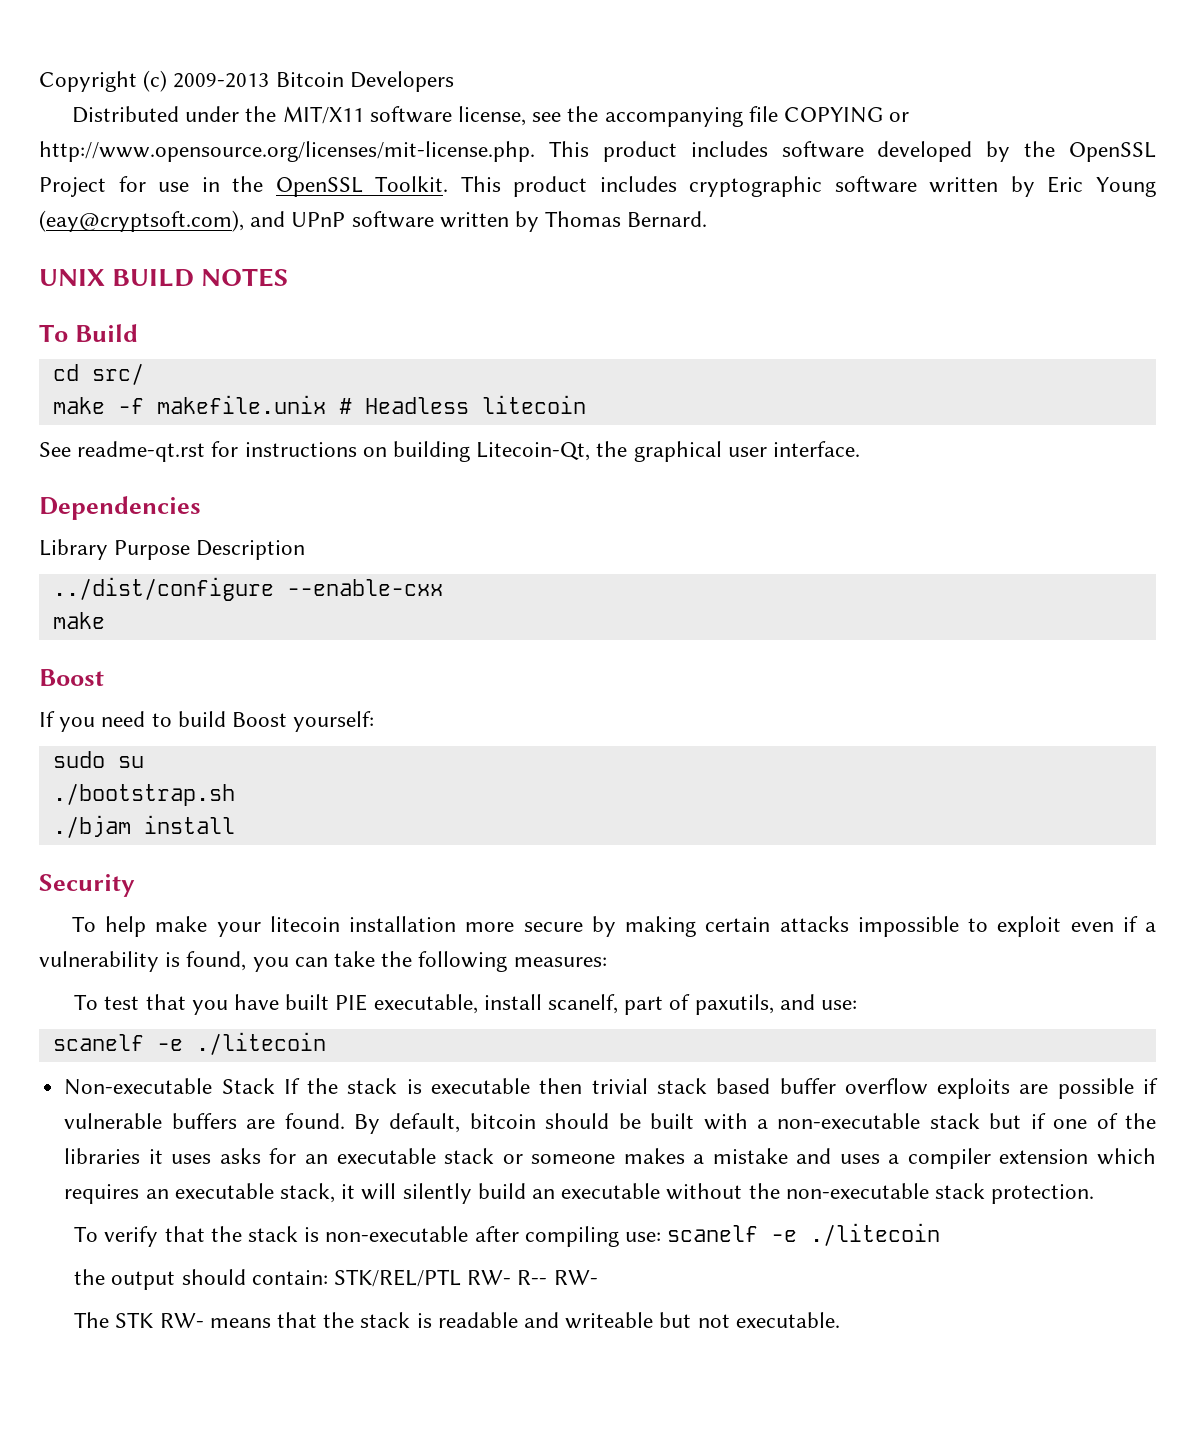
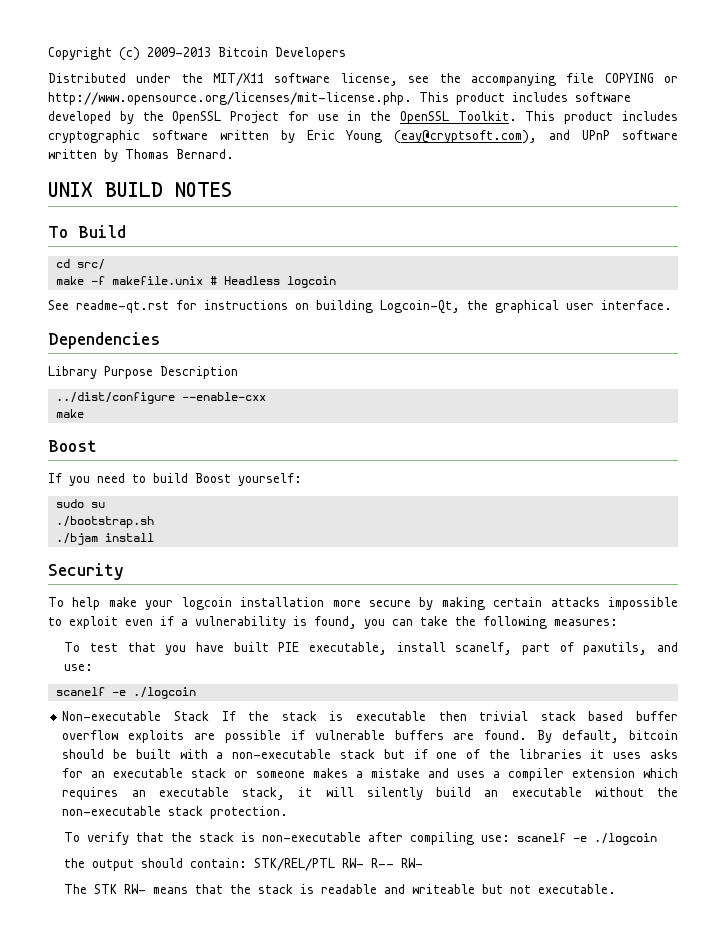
- make -f makefile.unix # Headless litecoin
+ make -f makefile.unix # Headless logcoin
- See readme-qt.rst for instructions on building Litecoin-Qt, the graphical user interface.
+ See readme-qt.rst for instructions on building Logcoin-Qt, the graphical user interface.
- To help make your litecoin installation more secure by making certain attacks impossible to exploit even if a vulnerability is found, you can take the following measures:
+ To help make your logcoin installation more secure by making certain attacks impossible to exploit even if a vulnerability is found, you can take the following measures:
  To test that you have built PIE executable, install scanelf, part of paxutils, and use:
- scanelf -e ./litecoin
+ scanelf -e ./logcoin
- To verify that the stack is non-executable after compiling use: scanelf -e ./litecoin
+ To verify that the stack is non-executable after compiling use: scanelf -e ./logcoin

